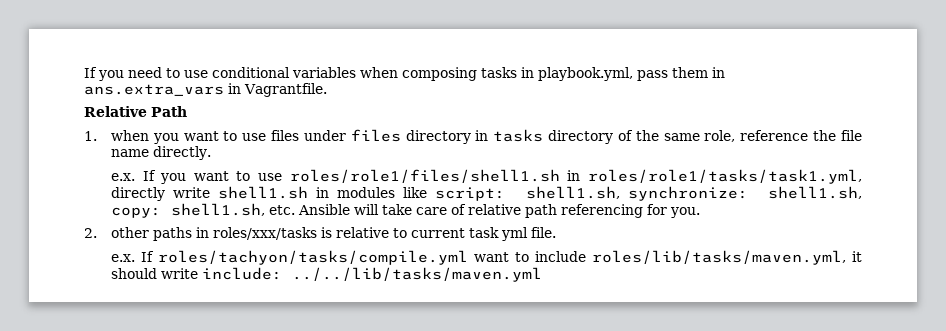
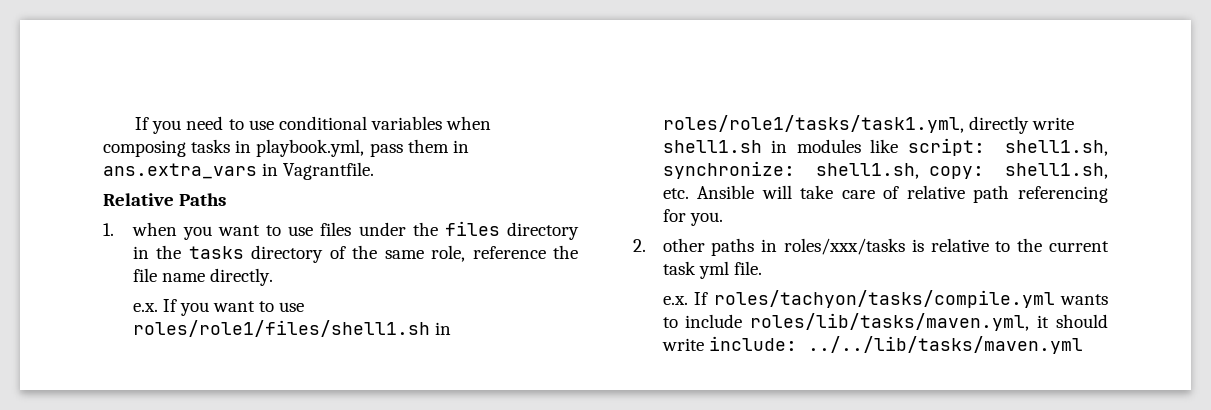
- Relative Path
+ Relative Paths
- 1. when you want to use files under files directory in tasks directory of the same role, reference the file name directly.
+ 1. when you want to use files under the files directory in the tasks directory of the same role, reference the file name directly.
- 2. other paths in roles/xxx/tasks is relative to current task yml file.
+ 2. other paths in roles/xxx/tasks is relative to the current task yml file.
- e.x. If roles/tachyon/tasks/compile.yml want to include roles/lib/tasks/maven.yml, it should write include: ../../lib/tasks/maven.yml
+ e.x. If roles/tachyon/tasks/compile.yml wants to include roles/lib/tasks/maven.yml, it should write include: ../../lib/tasks/maven.yml

